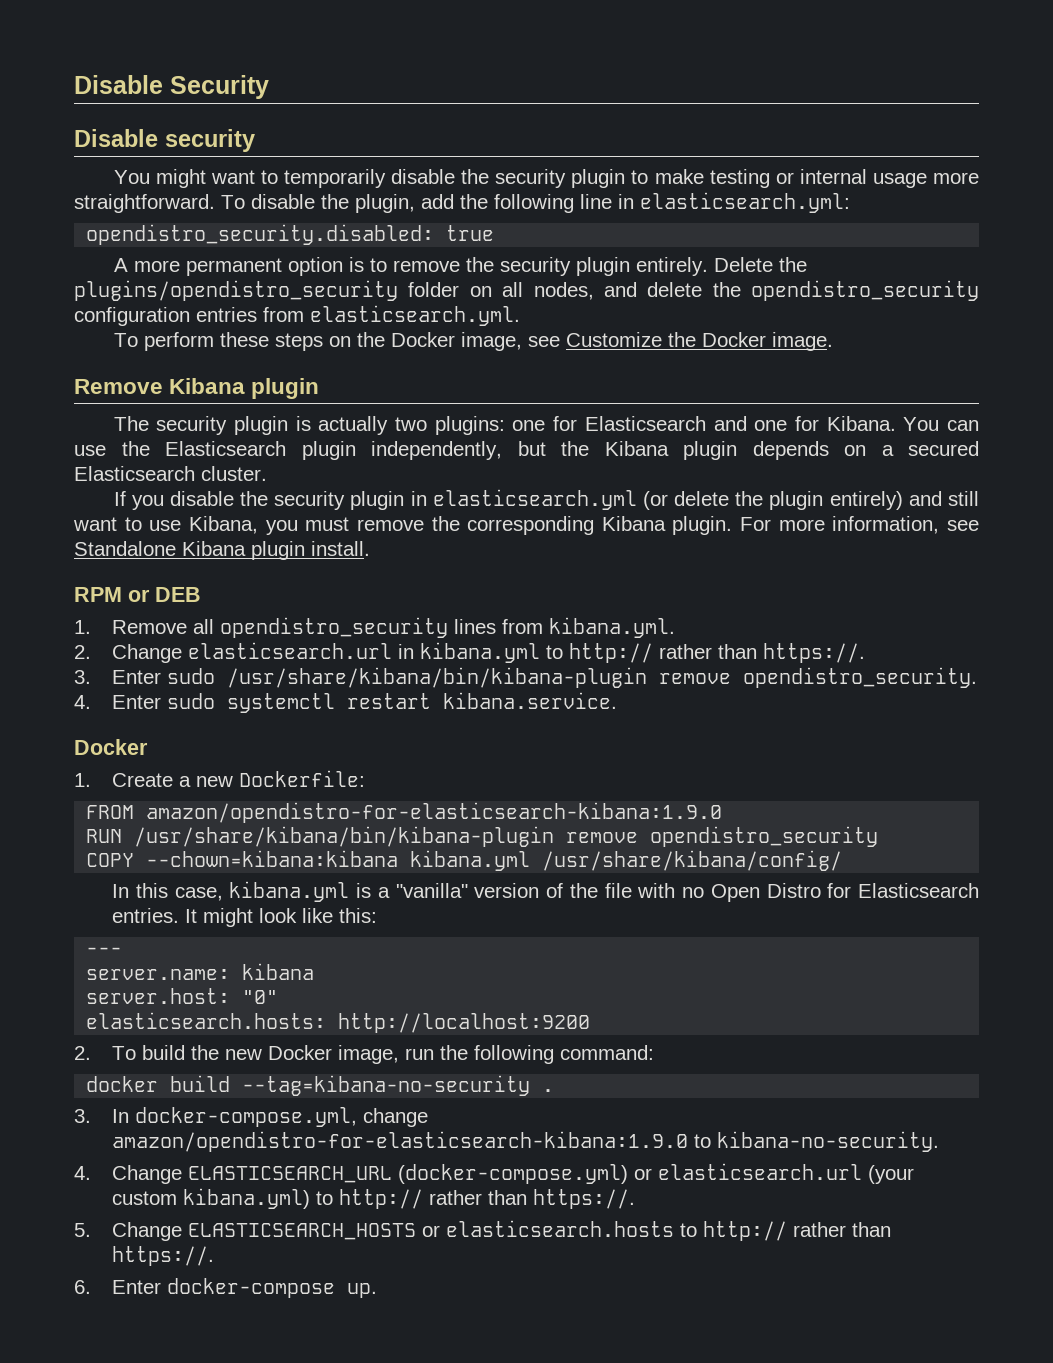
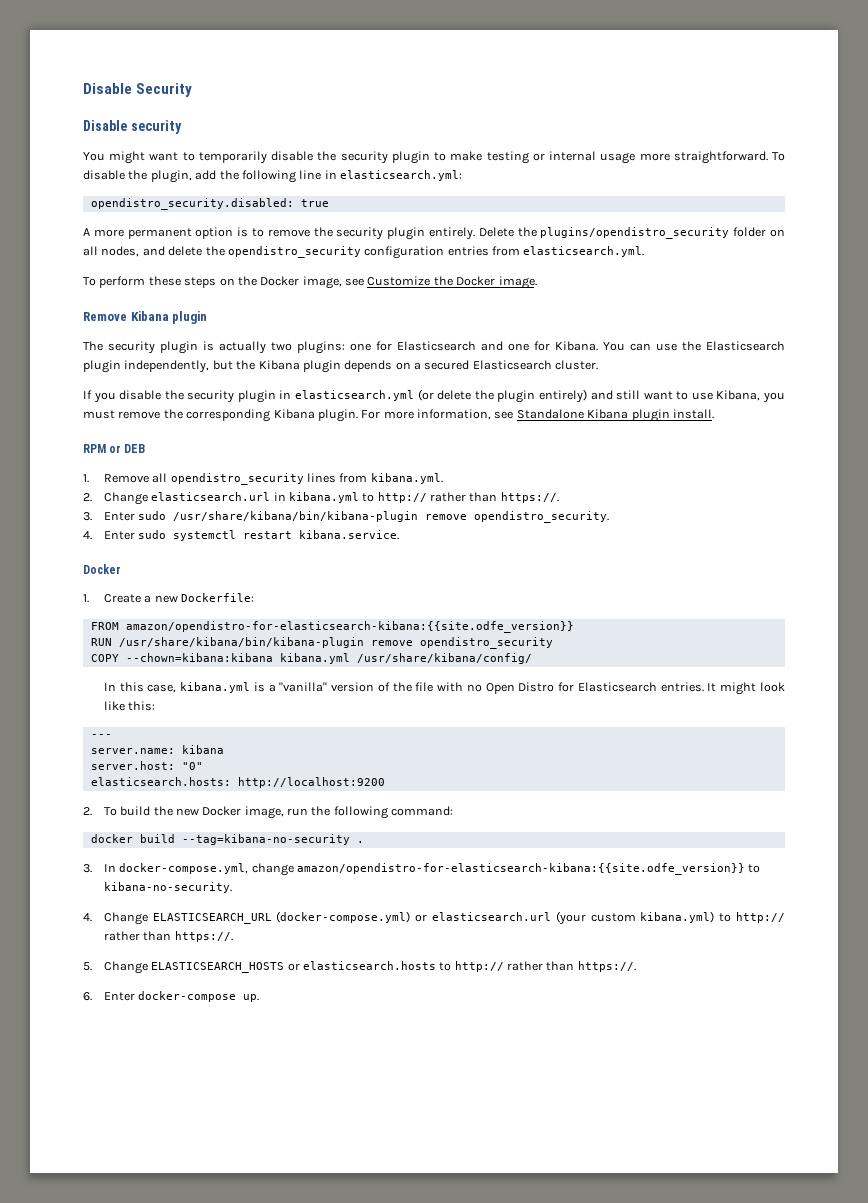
- FROM amazon/opendistro-for-elasticsearch-kibana:1.9.0
+ FROM amazon/opendistro-for-elasticsearch-kibana:{{site.odfe_version}}
- 3. In docker-compose.yml, change amazon/opendistro-for-elasticsearch-kibana:1.9.0 to kibana-no-security.
+ 3. In docker-compose.yml, change amazon/opendistro-for-elasticsearch-kibana:{{site.odfe_version}} to kibana-no-security.

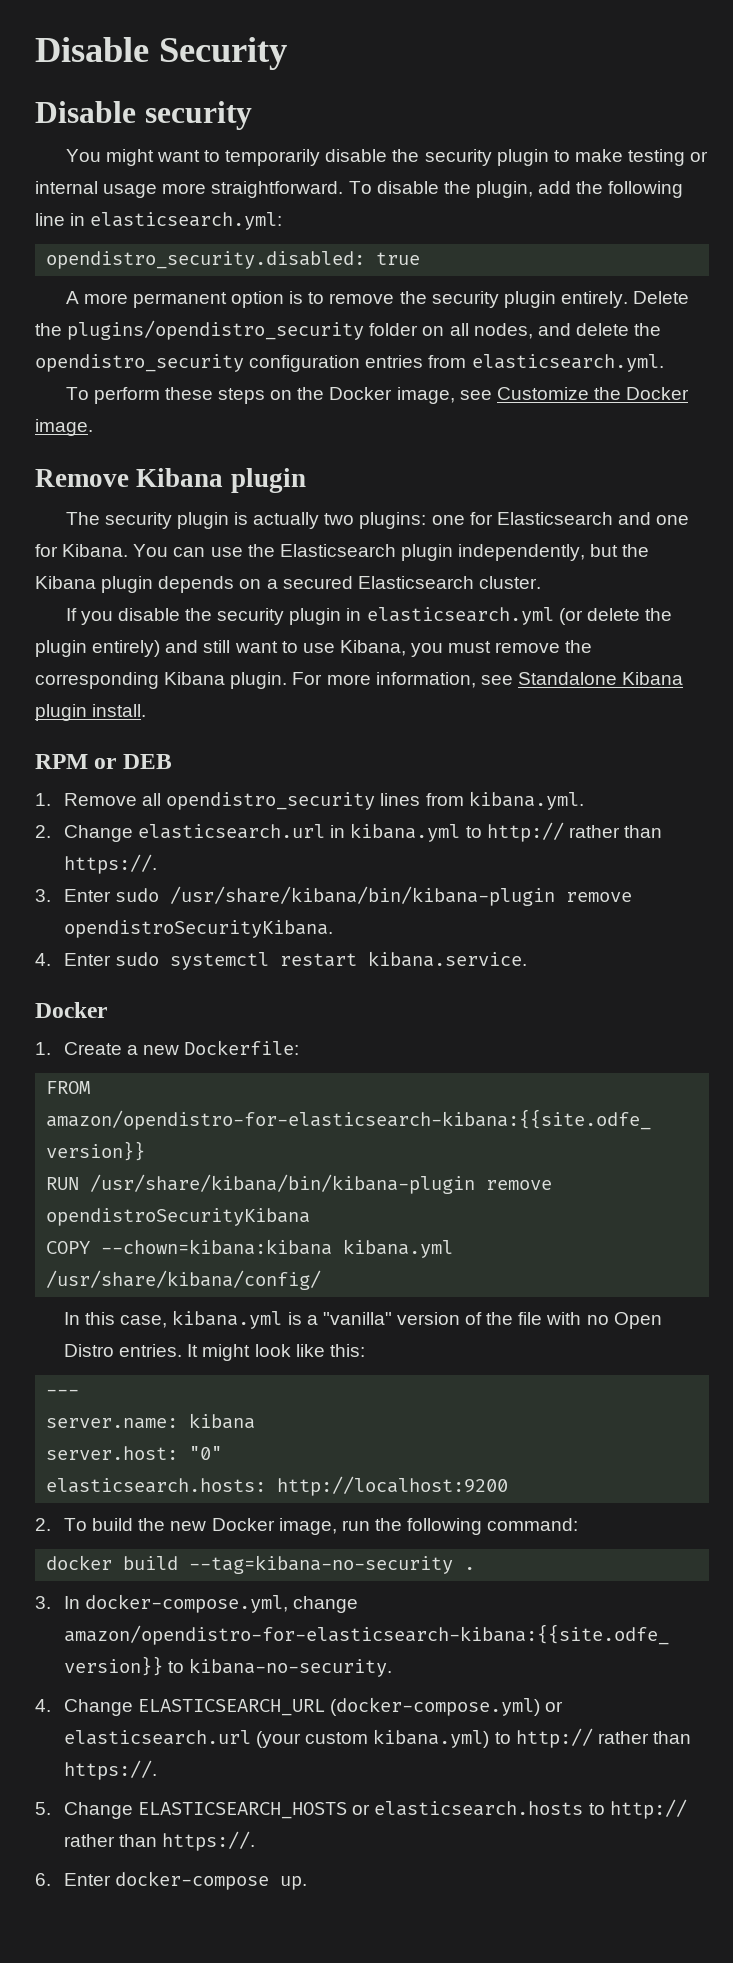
- 3. Enter sudo /usr/share/kibana/bin/kibana-plugin remove opendistro_security.
+ 3. Enter sudo /usr/share/kibana/bin/kibana-plugin remove opendistroSecurityKibana.
- RUN /usr/share/kibana/bin/kibana-plugin remove opendistro_security
+ RUN /usr/share/kibana/bin/kibana-plugin remove opendistroSecurityKibana
- In this case, kibana.yml is a "vanilla" version of the file with no Open Distro for Elasticsearch entries.
+ In this case, kibana.yml is a "vanilla" version of the file with no Open Distro entries.

